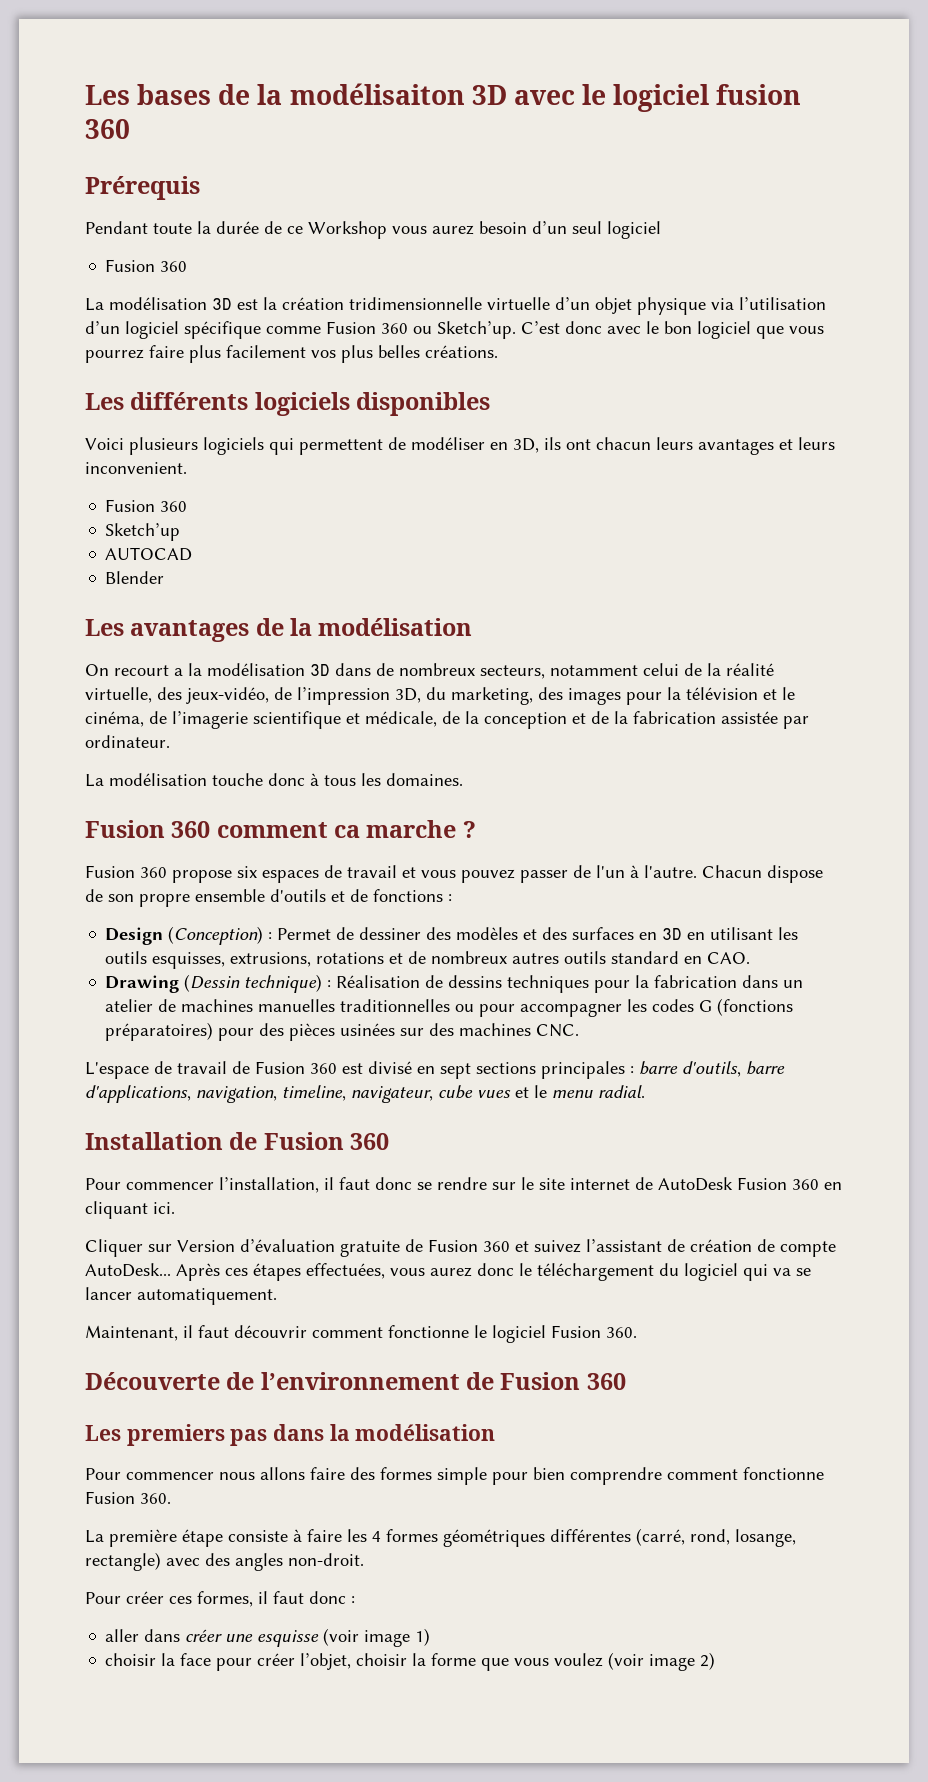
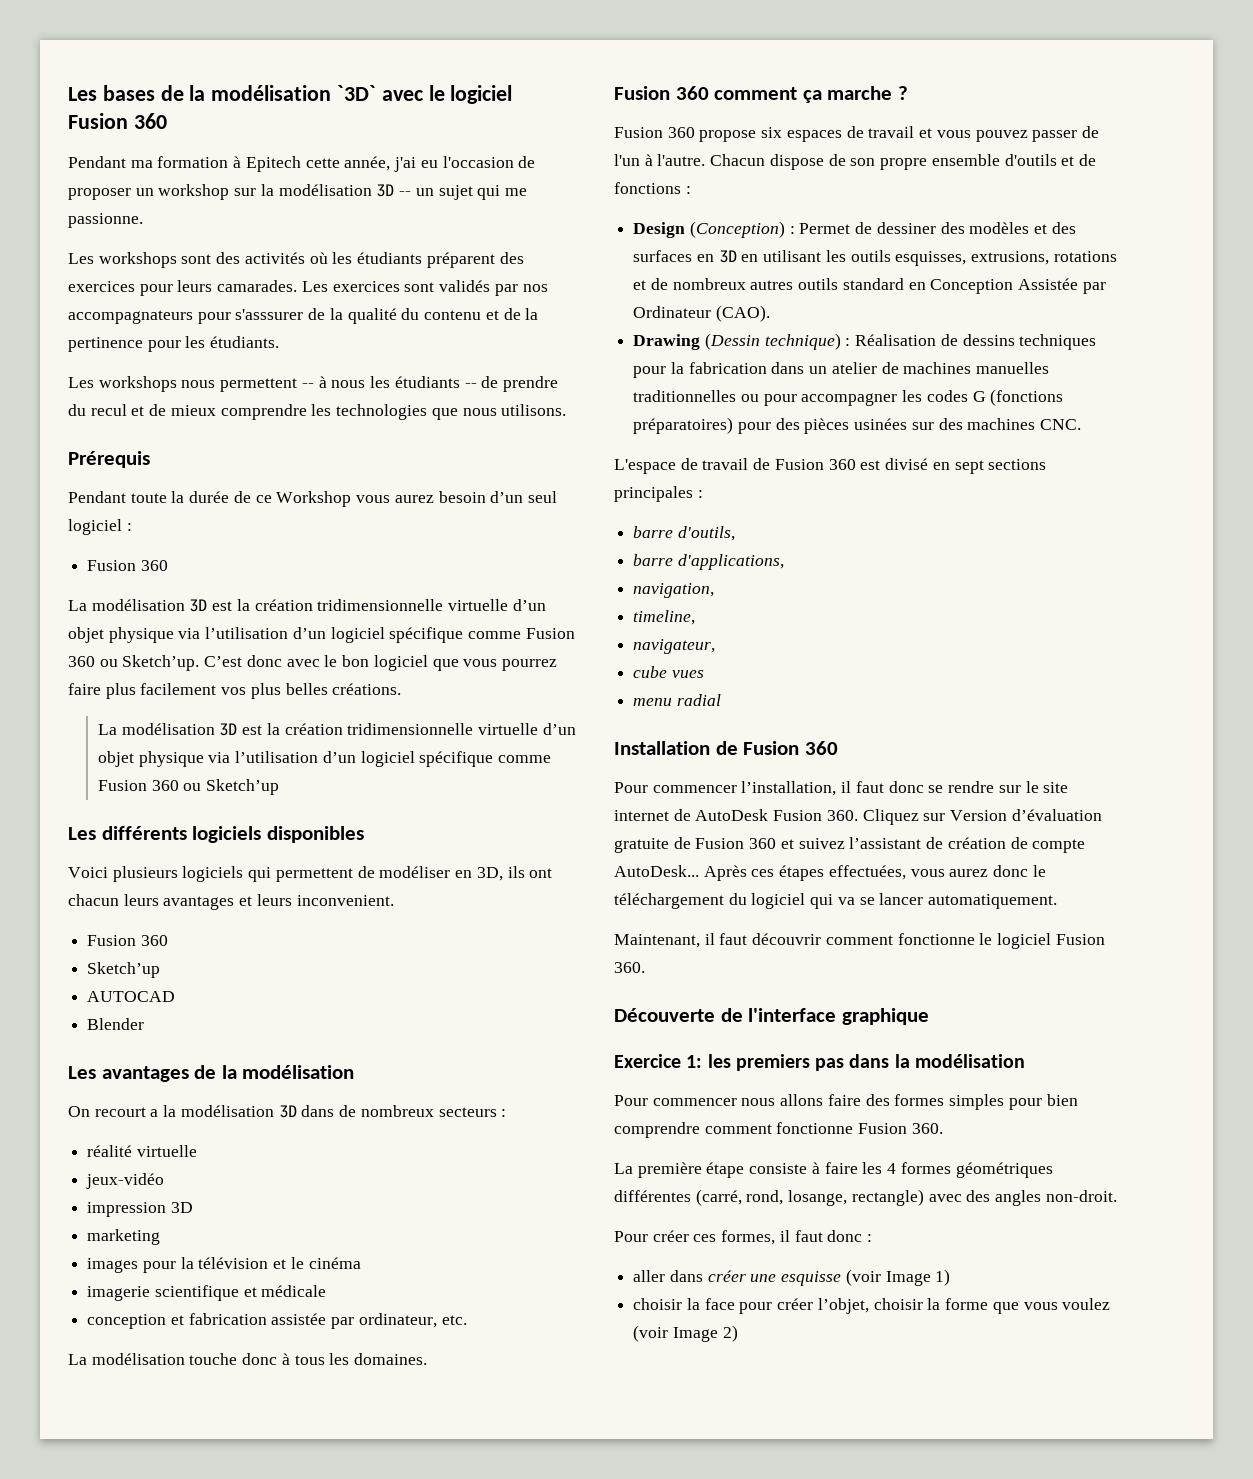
- Les bases de la modélisaiton 3D avec le logiciel fusion 360
+ Les bases de la modélisation `3D` avec le logiciel Fusion 360
+ Pendant ma formation à Epitech cette année, j'ai eu l'occasion de proposer un workshop sur la modélisation 3D -- un sujet qui me passionne.
+ Les workshops sont des activités où les étudiants préparent des exercices pour leurs camarades. Les exercices sont validés par nos accompagnateurs pour s'asssurer de la qualité du contenu et de la pertinence pour les étudiants.
+ Les workshops nous permettent -- à nous les étudiants -- de prendre du recul et de mieux comprendre les technologies que nous utilisons.
- Pendant toute la durée de ce Workshop vous aurez besoin d’un seul logiciel
+ Pendant toute la durée de ce Workshop vous aurez besoin d’un seul logiciel :
+ La modélisation 3D est la création tridimensionnelle virtuelle d’un objet physique via l’utilisation d’un logiciel spécifique comme Fusion 360 ou Sketch’up
- On recourt a la modélisation 3D dans de nombreux secteurs, notamment celui de la réalité virtuelle, des jeux-vidéo, de l’impression 3D, du marketing, des images pour la télévision et le cinéma, de l’imagerie scientifique et médicale, de la conception et de la fabrication assistée par ordinateur.
+ On recourt a la modélisation 3D dans de nombreux secteurs :
+ réalité virtuelle
+ jeux-vidéo
+ impression 3D
+ marketing
+ images pour la télévision et le cinéma
+ imagerie scientifique et médicale
+ conception et fabrication assistée par ordinateur, etc.
- Fusion 360 comment ca marche ?
+ Fusion 360 comment ça marche ?
- Design (Conception) : Permet de dessiner des modèles et des surfaces en 3D en utilisant les outils esquisses, extrusions, rotations et de nombreux autres outils standard en CAO.
+ Design (Conception) : Permet de dessiner des modèles et des surfaces en 3D en utilisant les outils esquisses, extrusions, rotations et de nombreux autres outils standard en Conception Assistée par Ordinateur (CAO).
- L'espace de travail de Fusion 360 est divisé en sept sections principales : barre d'outils, barre d'applications, navigation, timeline, navigateur, cube vues et le menu radial.
+ L'espace de travail de Fusion 360 est divisé en sept sections principales :
+ barre d'outils,
+ barre d'applications,
+ navigation,
+ timeline,
+ navigateur,
+ cube vues
+ menu radial
- Pour commencer l’installation, il faut donc se rendre sur le site internet de AutoDesk Fusion 360 en cliquant ici.
- Cliquer sur Version d’évaluation gratuite de Fusion 360 et suivez l’assistant de création de compte AutoDesk...
+ Pour commencer l’installation, il faut donc se rendre sur le site internet de AutoDesk Fusion 360. Cliquez sur Version d’évaluation gratuite de Fusion 360 et suivez l’assistant de création de compte AutoDesk...
- Découverte de l’environnement de Fusion 360
- Les premiers pas dans la modélisation
+ Découverte de l'interface graphique
+ Exercice 1: les premiers pas dans la modélisation
- Pour commencer nous allons faire des formes simple pour bien comprendre comment fonctionne Fusion 360.
+ Pour commencer nous allons faire des formes simples pour bien comprendre comment fonctionne Fusion 360.
- aller dans créer une esquisse (voir image 1)
+ aller dans créer une esquisse (voir Image 1)
- choisir la face pour créer l’objet, choisir la forme que vous voulez (voir image 2)
+ choisir la face pour créer l’objet, choisir la forme que vous voulez (voir Image 2)

